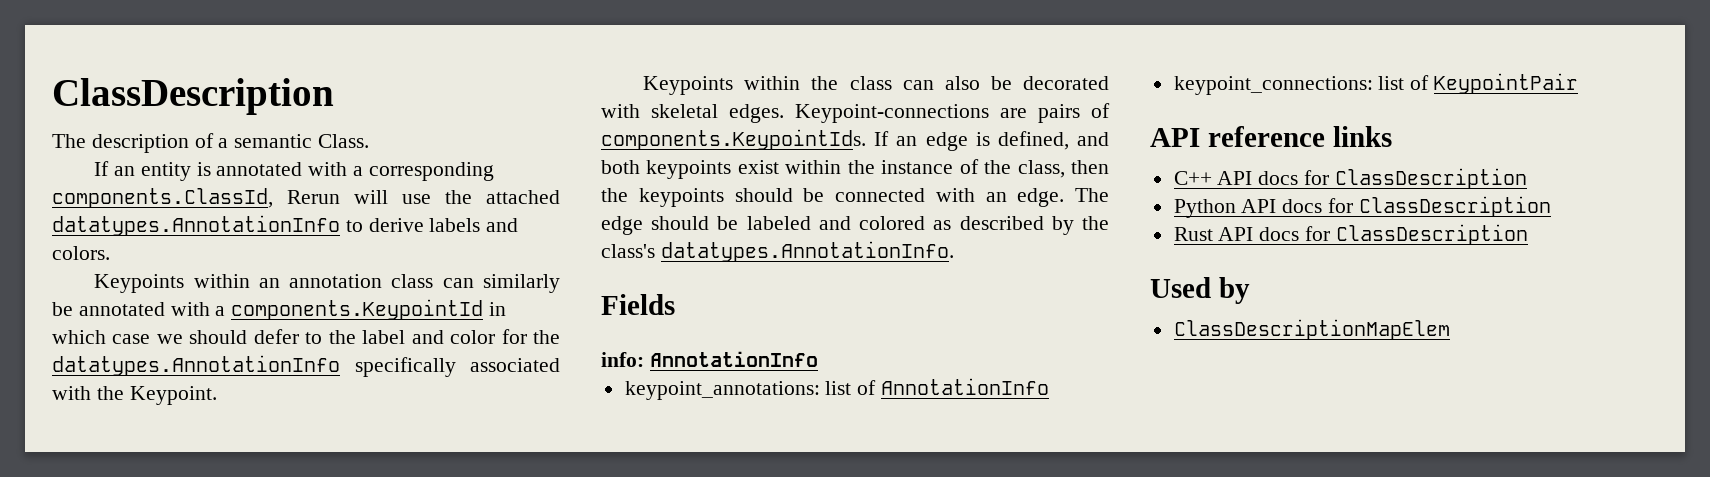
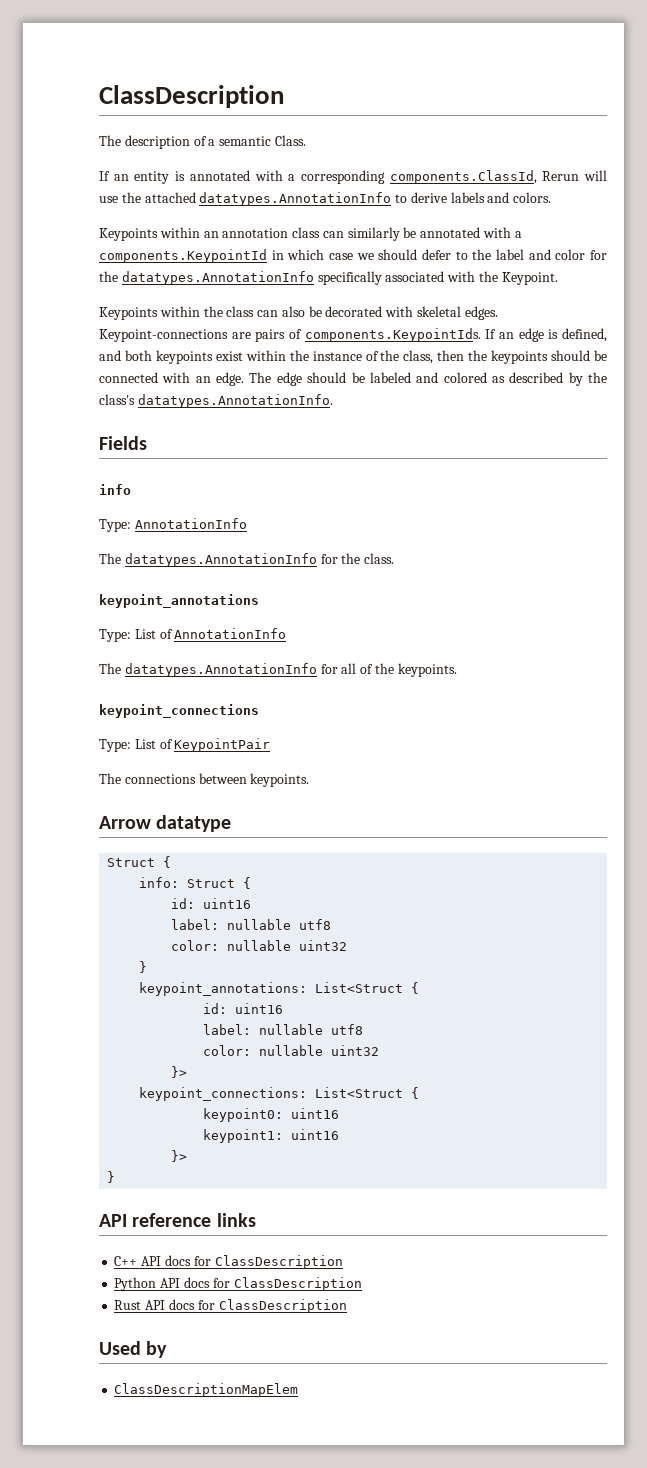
- info: AnnotationInfo
- keypoint_annotations: list of AnnotationInfo
- keypoint_connections: list of KeypointPair
+ info
+ Type: AnnotationInfo
+ The datatypes.AnnotationInfo for the class.
+ keypoint_annotations
+ Type: List of AnnotationInfo
+ The datatypes.AnnotationInfo for all of the keypoints.
+ keypoint_connections
+ Type: List of KeypointPair
+ The connections between keypoints.
+ Arrow datatype
+ Struct {
+ info: Struct {
+ id: uint16
+ label: nullable utf8
+ color: nullable uint32
+ }
+ keypoint_annotations: List<Struct {
+ id: uint16
+ label: nullable utf8
+ color: nullable uint32
+ }>
+ keypoint_connections: List<Struct {
+ keypoint0: uint16
+ keypoint1: uint16
+ }>
+ }

